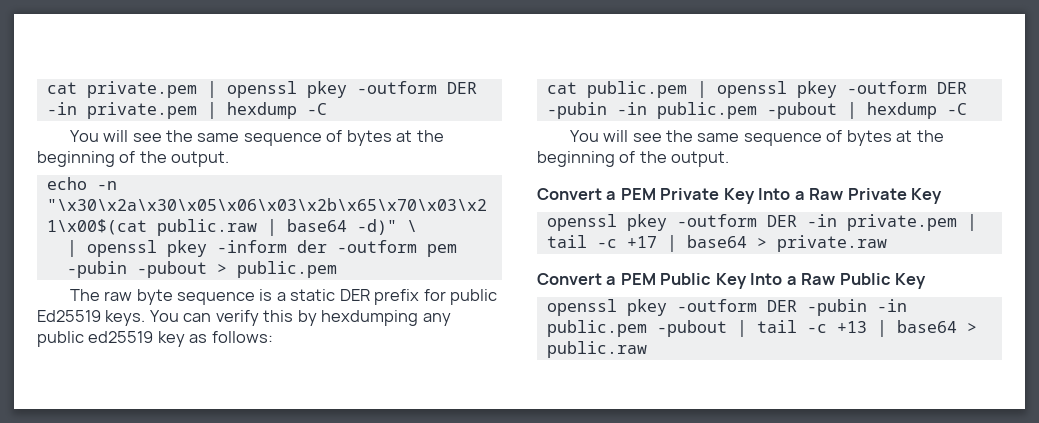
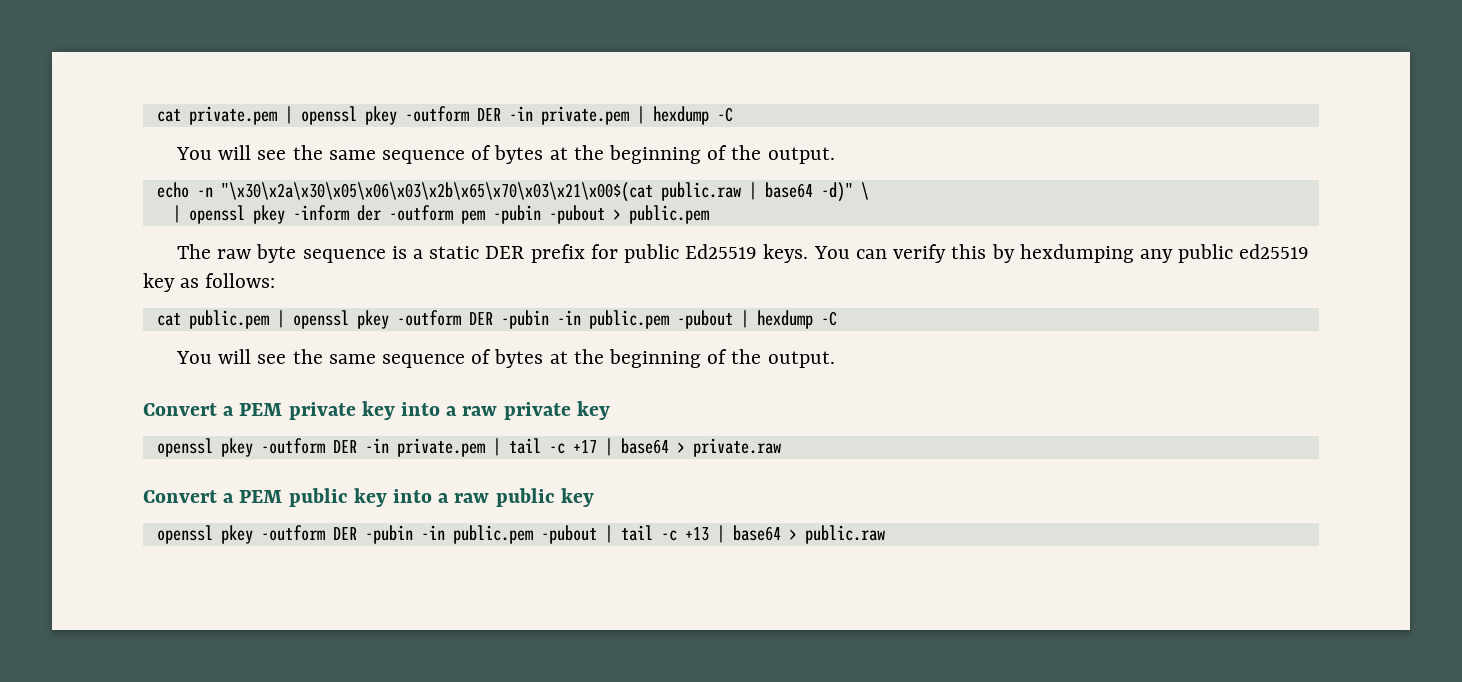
- Convert a PEM Private Key Into a Raw Private Key
+ Convert a PEM private key into a raw private key
- Convert a PEM Public Key Into a Raw Public Key
+ Convert a PEM public key into a raw public key

